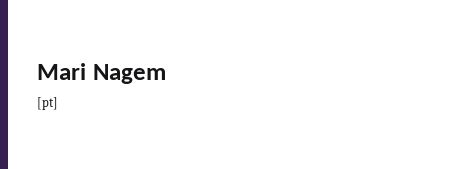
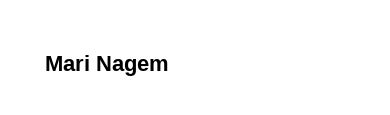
- [pt]

